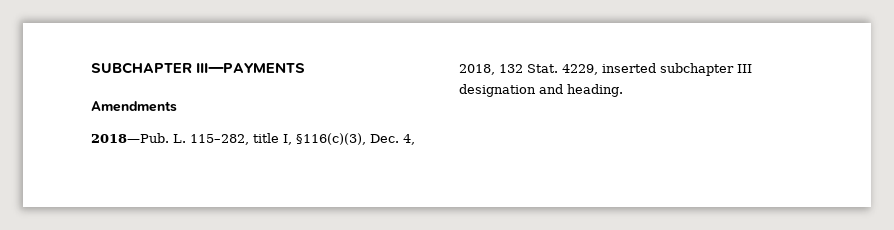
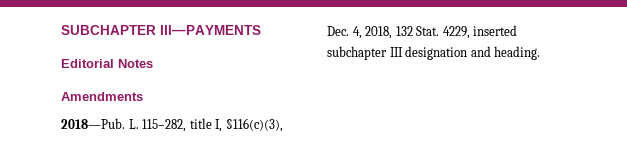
+ Editorial Notes

